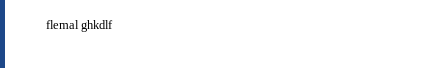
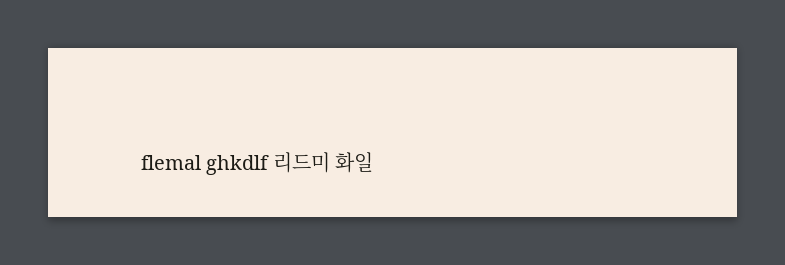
- flemal ghkdlf
+ flemal ghkdlf 리드미 화일

